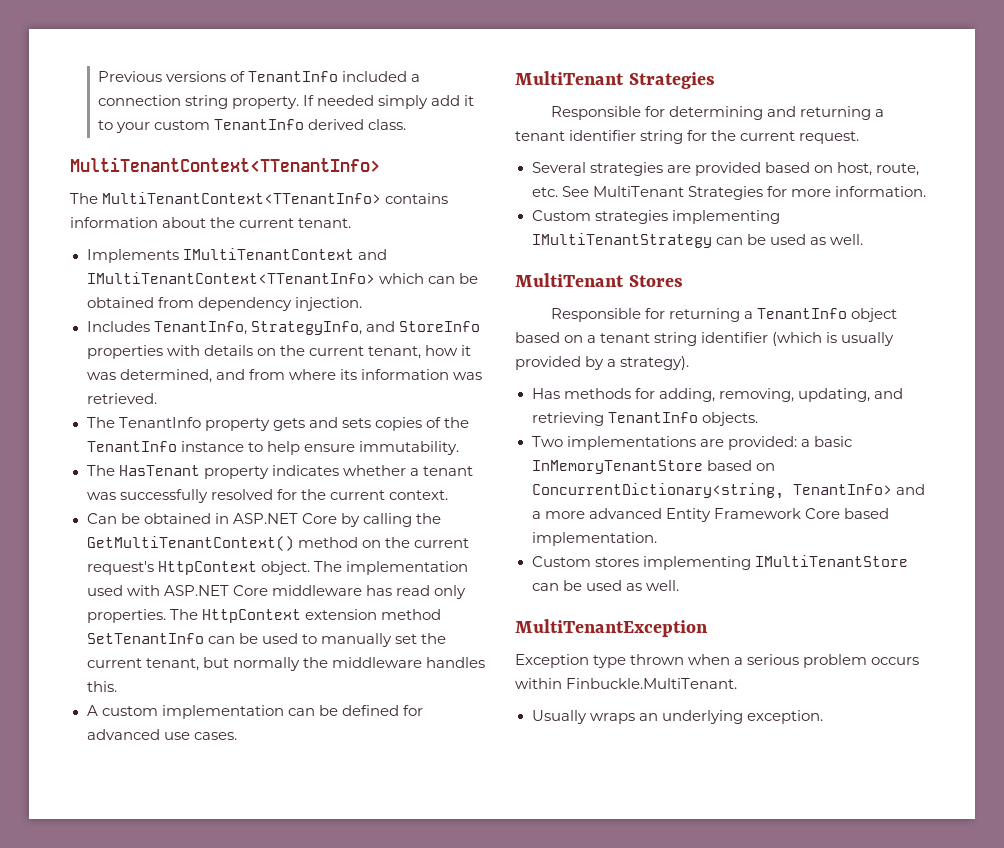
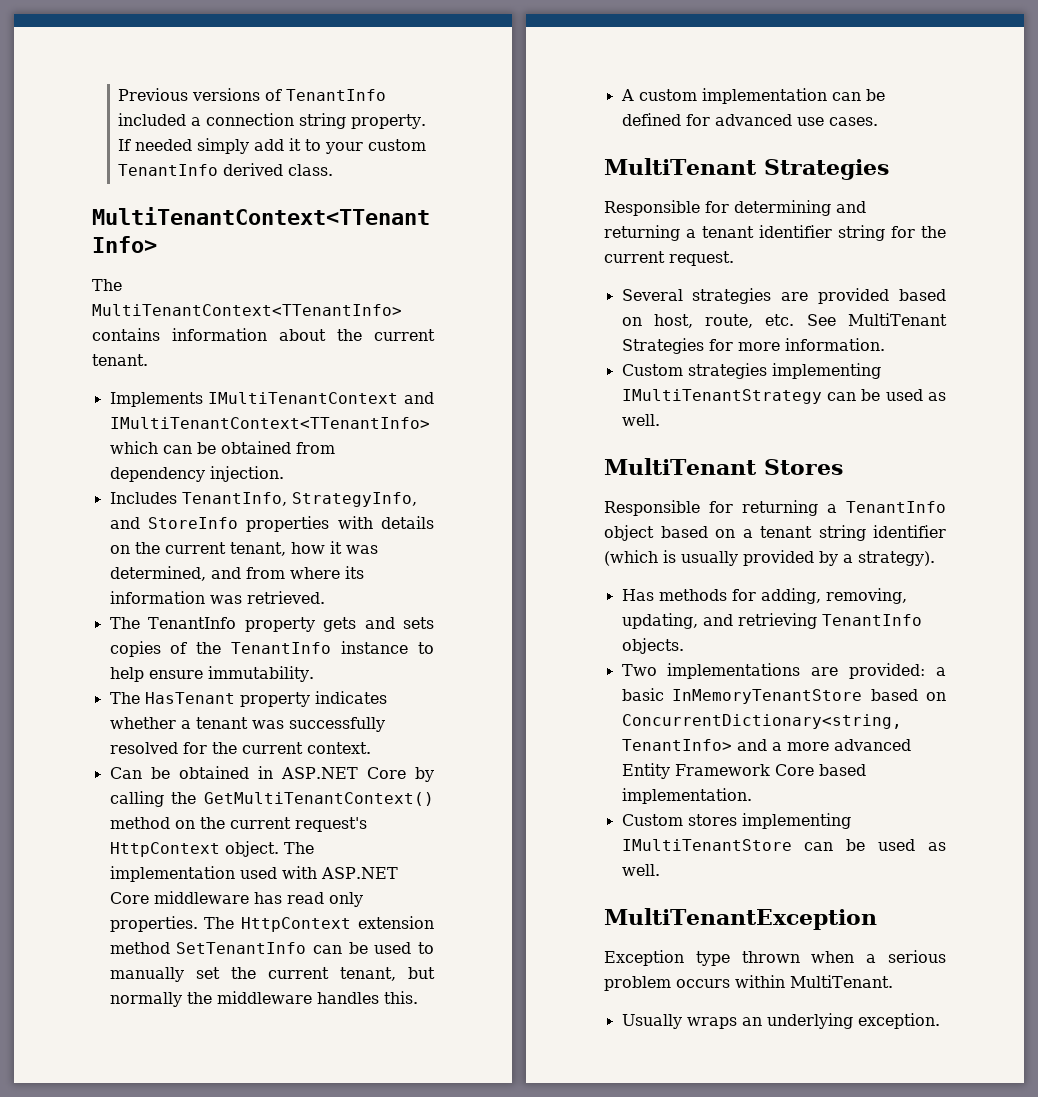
- Exception type thrown when a serious problem occurs within Finbuckle.MultiTenant.
+ Exception type thrown when a serious problem occurs within MultiTenant.

